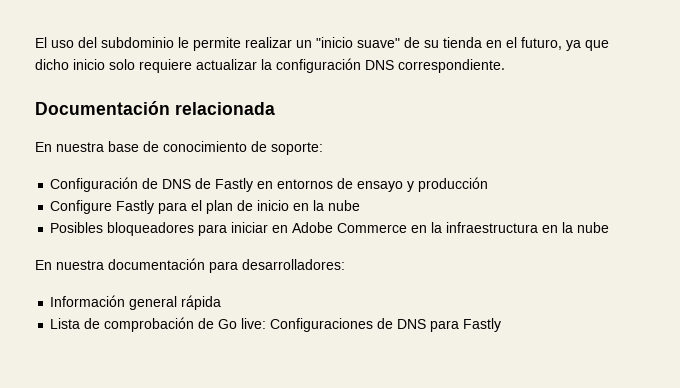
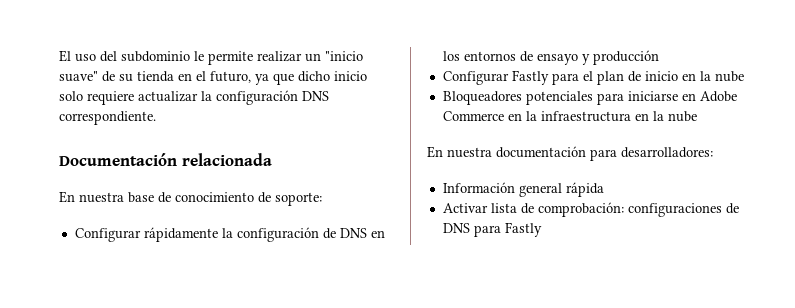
- Configuración de DNS de Fastly en entornos de ensayo y producción
+ Configurar rápidamente la configuración de DNS en los entornos de ensayo y producción
- Configure Fastly para el plan de inicio en la nube
+ Configurar Fastly para el plan de inicio en la nube
- Posibles bloqueadores para iniciar en Adobe Commerce en la infraestructura en la nube
+ Bloqueadores potenciales para iniciarse en Adobe Commerce en la infraestructura en la nube
- Lista de comprobación de Go live: Configuraciones de DNS para Fastly
+ Activar lista de comprobación: configuraciones de DNS para Fastly

